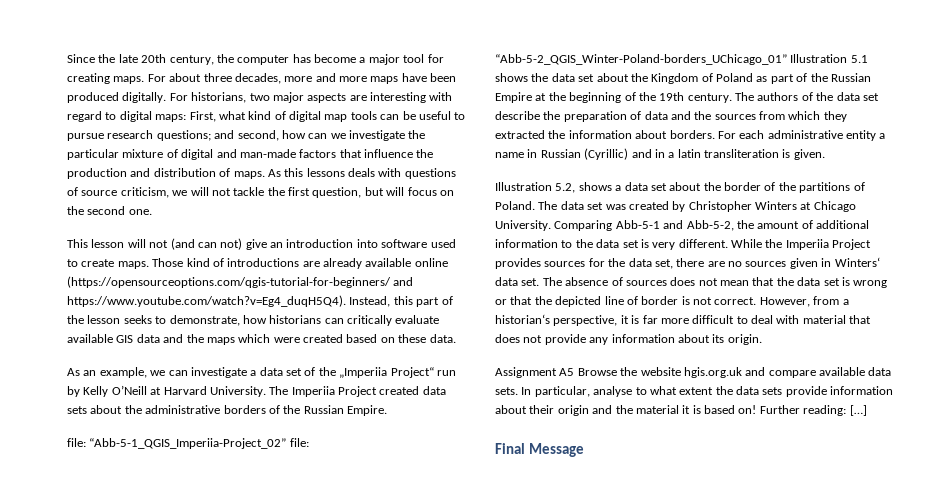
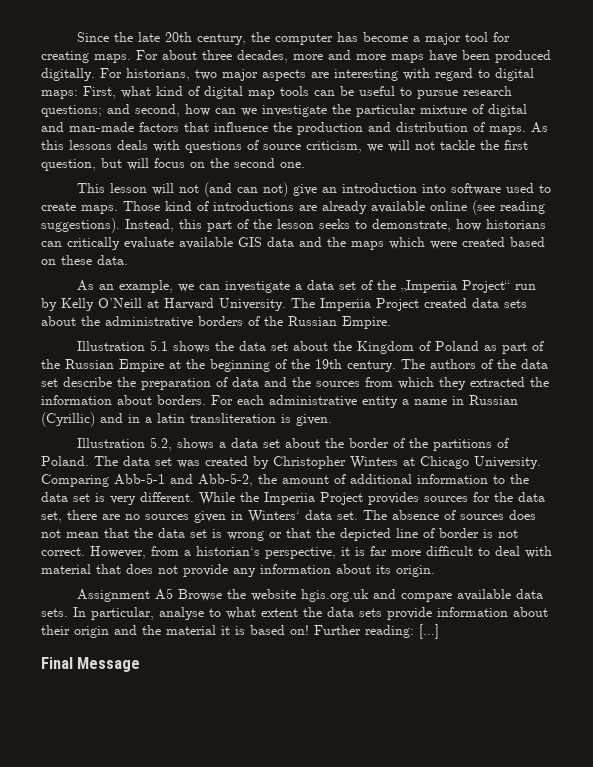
- Those kind of introductions are already available online (https://opensourceoptions.com/qgis-tutorial-for-beginners/ and https://www.youtube.com/watch?v=Eg4_duqH5Q4). Instead, this part of the lesson seeks to demonstrate, how historians can critically evaluate available GIS data and the maps which were created based on these data.
+ Those kind of introductions are already available online (see reading suggestions). Instead, this part of the lesson seeks to demonstrate, how historians can critically evaluate available GIS data and the maps which were created based on these data.
- file: “Abb-5-1_QGIS_Imperiia-Project_02” file: “Abb-5-2_QGIS_Winter-Poland-borders_UChicago_01” Illustration 5.1 shows the data set about the Kingdom of Poland as part of the Russian Empire at the beginning of the 19th century.
+ Illustration 5.1 shows the data set about the Kingdom of Poland as part of the Russian Empire at the beginning of the 19th century.

